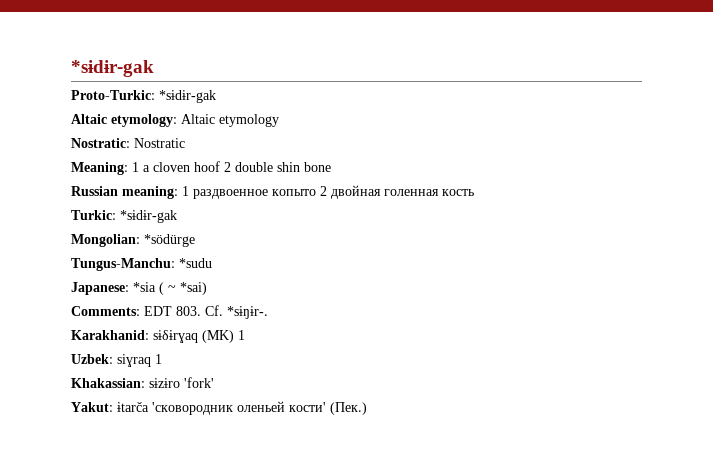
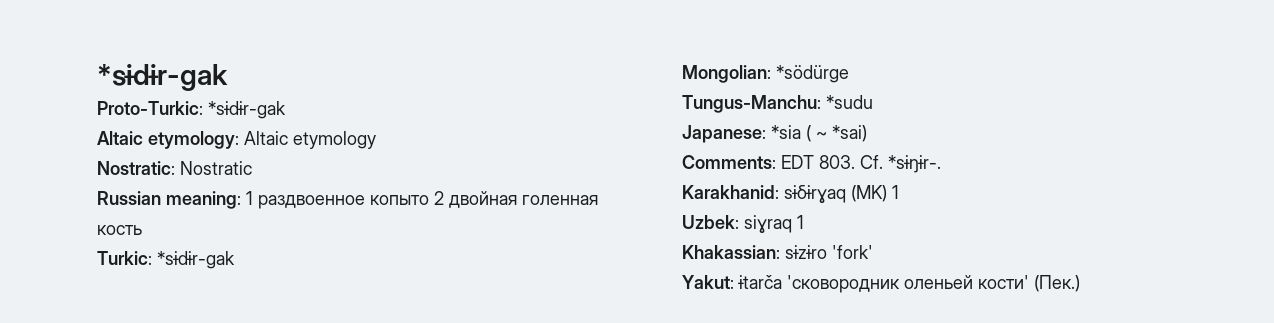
- Meaning: 1 a cloven hoof 2 double shin bone

